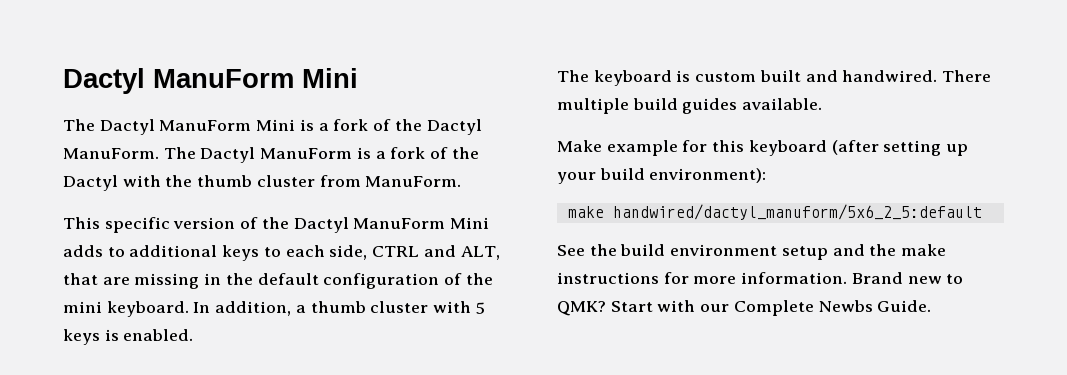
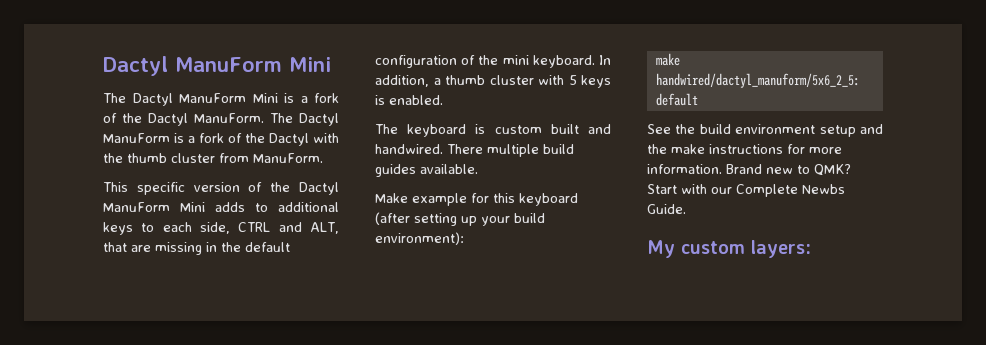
+ My custom layers:

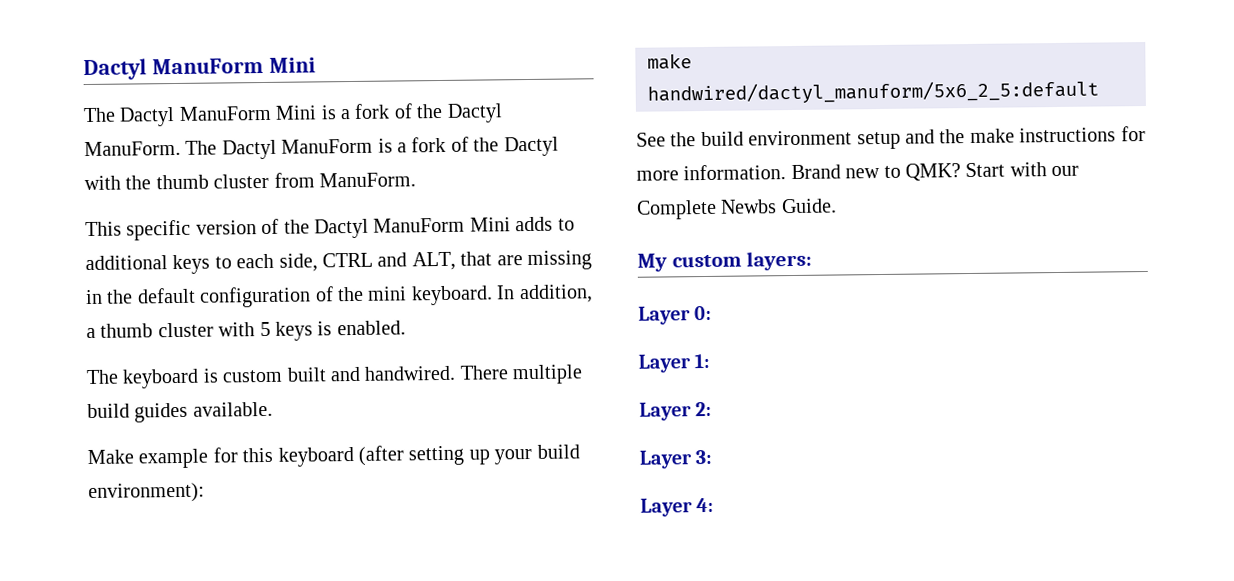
+ Layer 0:
+ Layer 1:
+ Layer 2:
+ Layer 3:
+ Layer 4:

